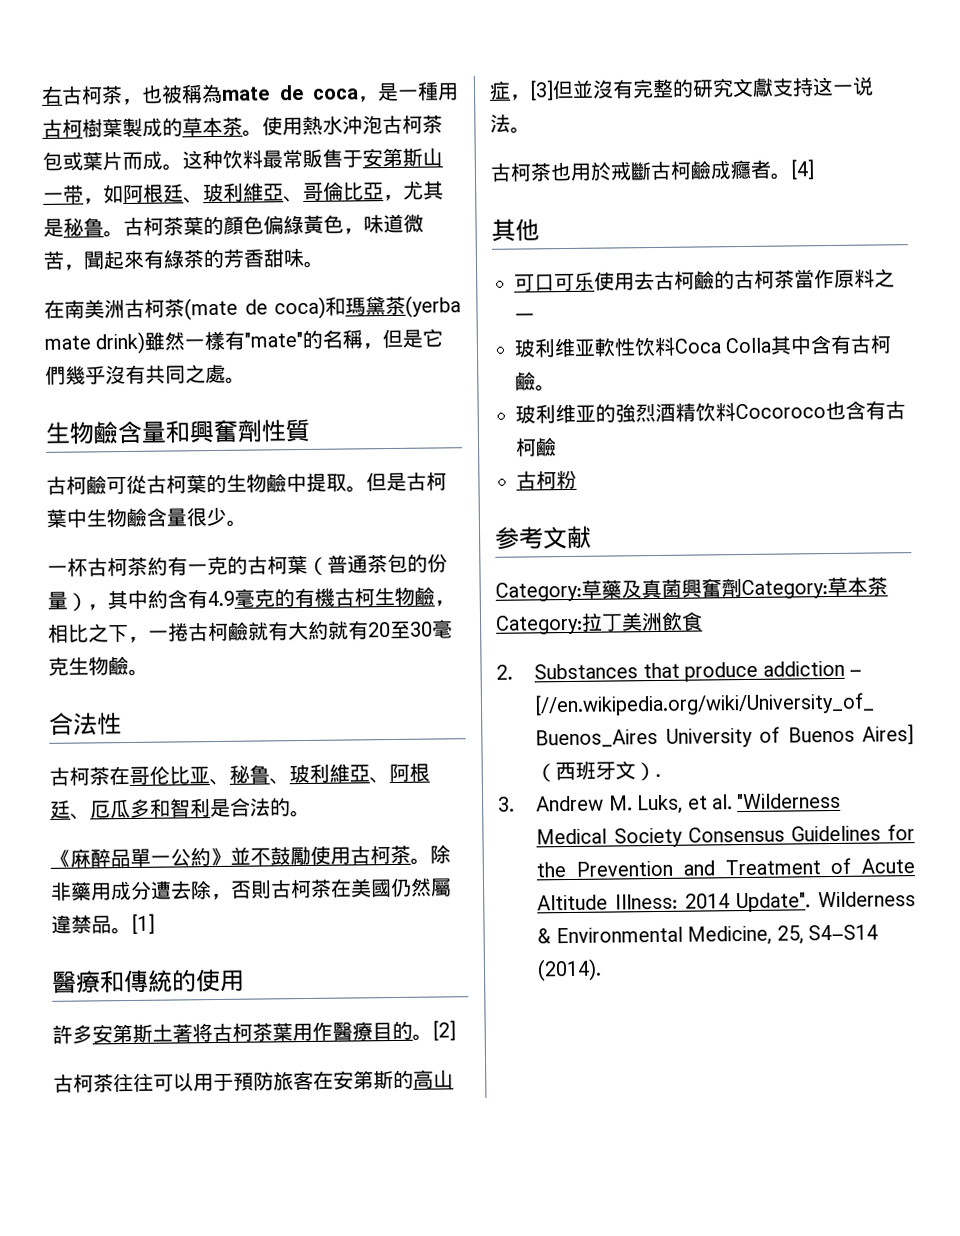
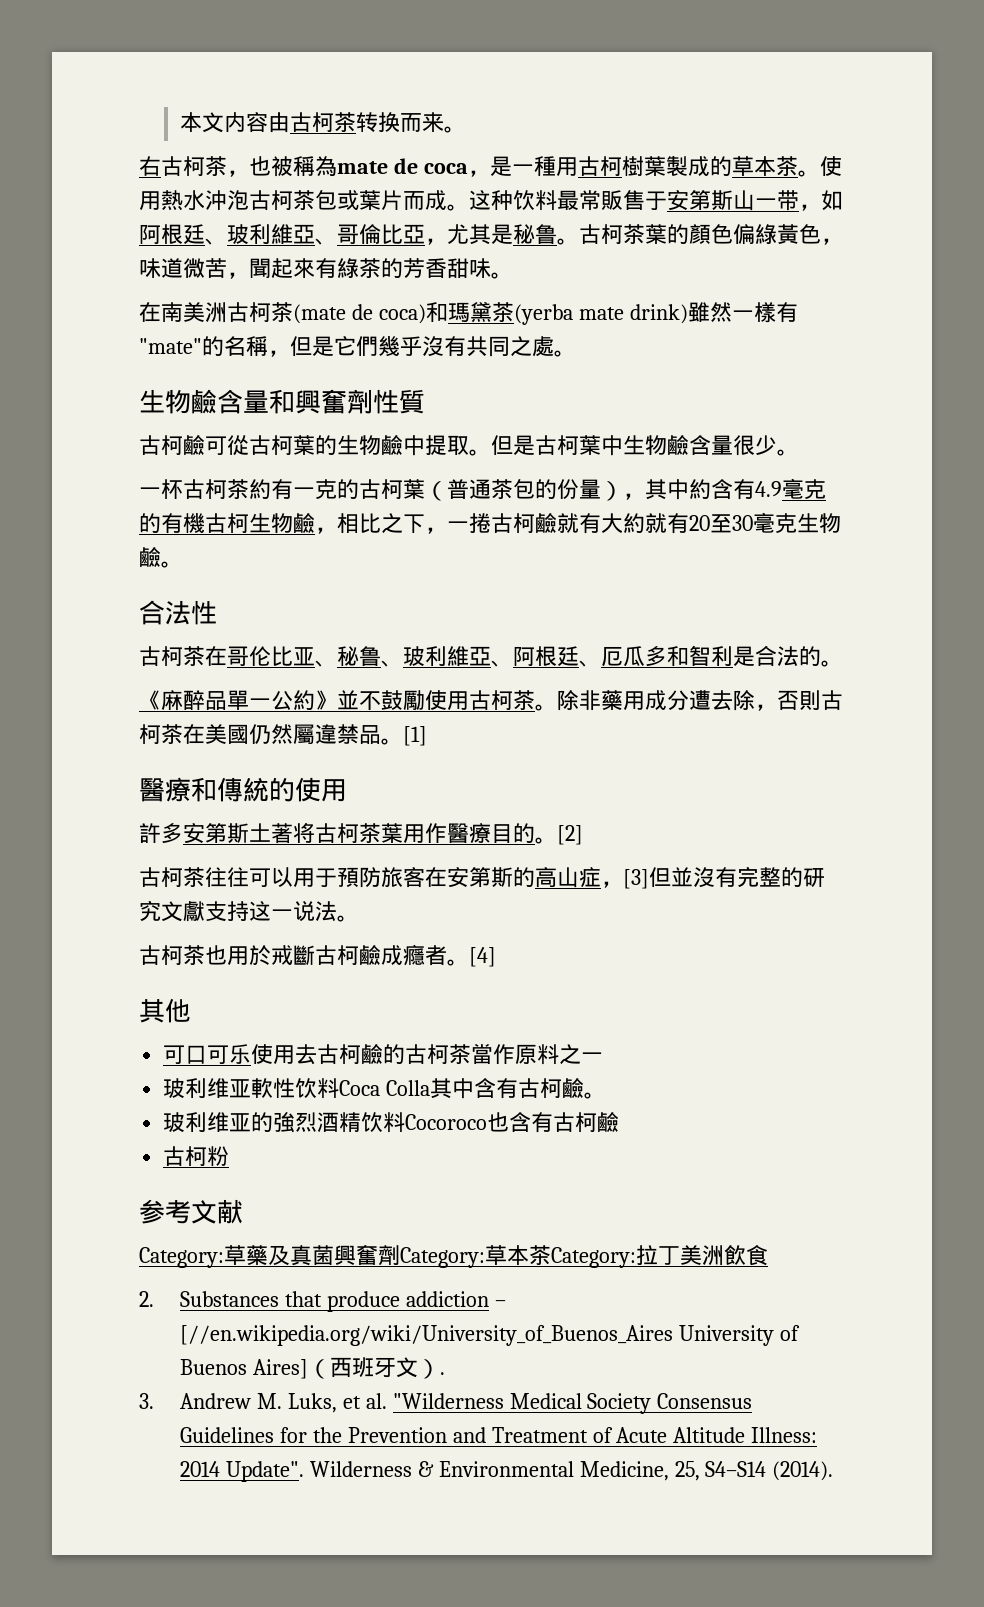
+ 本文内容由古柯茶转换而来。

